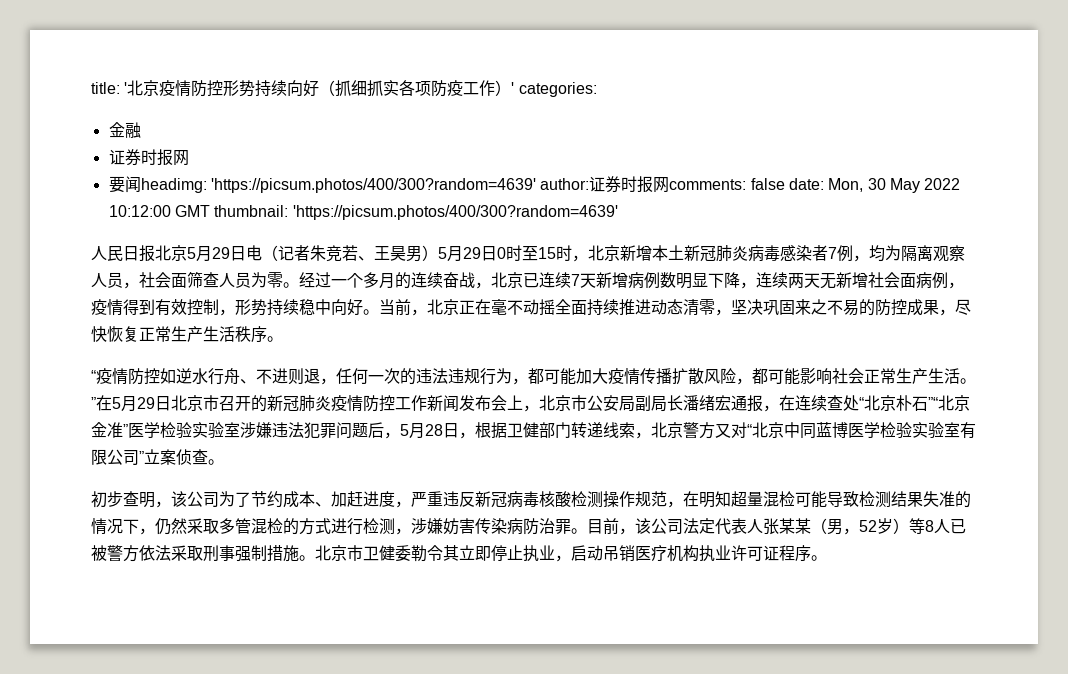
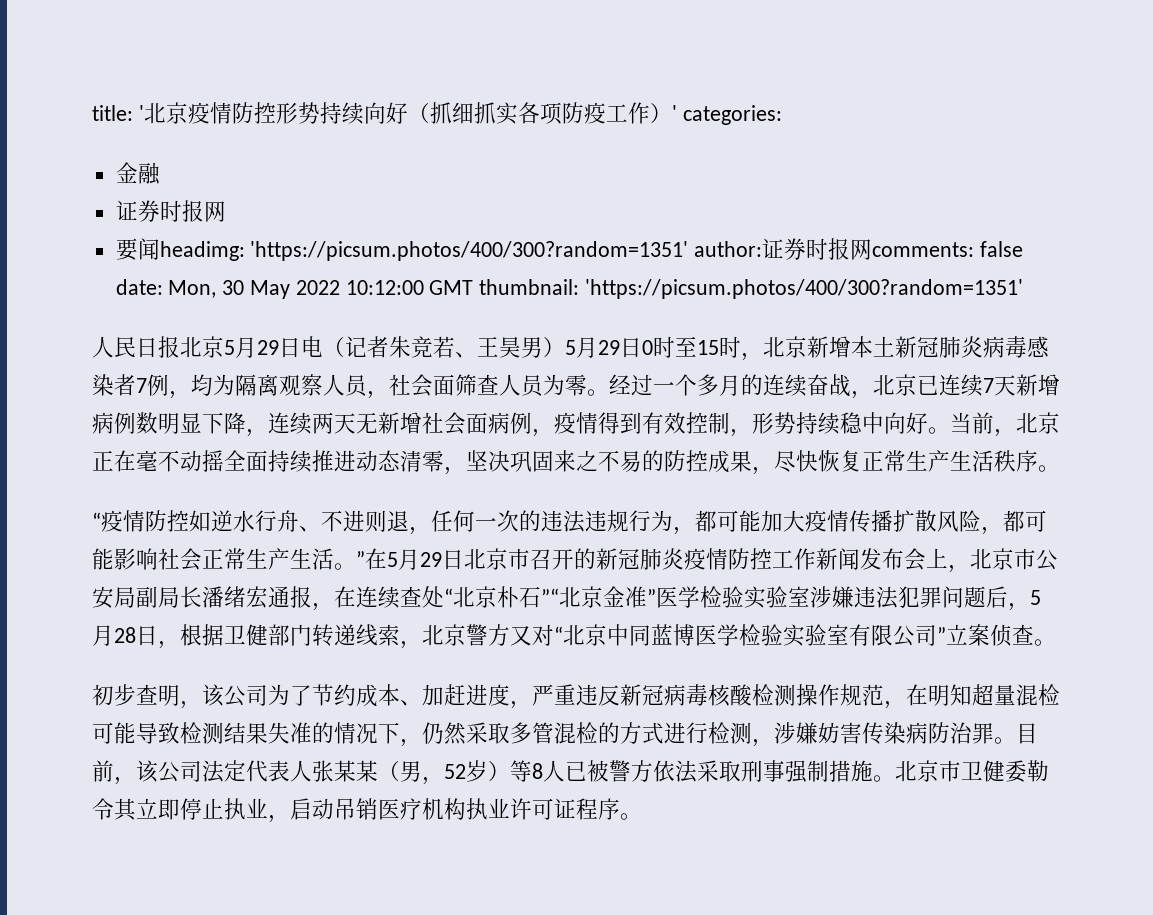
- 要闻headimg: 'https://picsum.photos/400/300?random=4639' author:证券时报网comments: false date: Mon, 30 May 2022 10:12:00 GMT thumbnail: 'https://picsum.photos/400/300?random=4639'
+ 要闻headimg: 'https://picsum.photos/400/300?random=1351' author:证券时报网comments: false date: Mon, 30 May 2022 10:12:00 GMT thumbnail: 'https://picsum.photos/400/300?random=1351'

